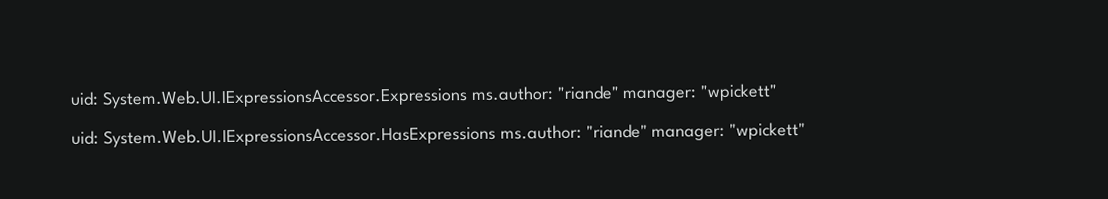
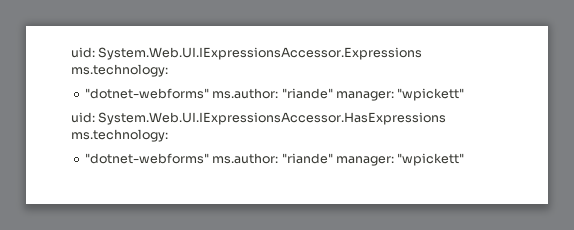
- uid: System.Web.UI.IExpressionsAccessor.Expressions ms.author: "riande" manager: "wpickett"
+ uid: System.Web.UI.IExpressionsAccessor.Expressions ms.technology:
+ "dotnet-webforms" ms.author: "riande" manager: "wpickett"
- uid: System.Web.UI.IExpressionsAccessor.HasExpressions ms.author: "riande" manager: "wpickett"
+ uid: System.Web.UI.IExpressionsAccessor.HasExpressions ms.technology:
+ "dotnet-webforms" ms.author: "riande" manager: "wpickett"

